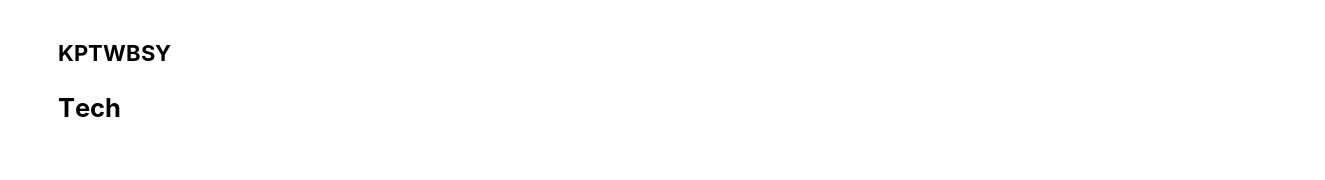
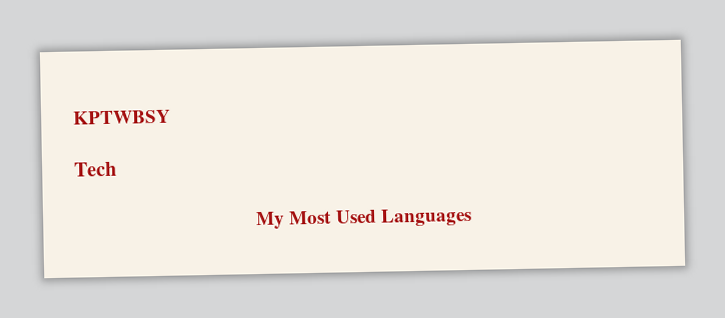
+ My Most Used Languages

